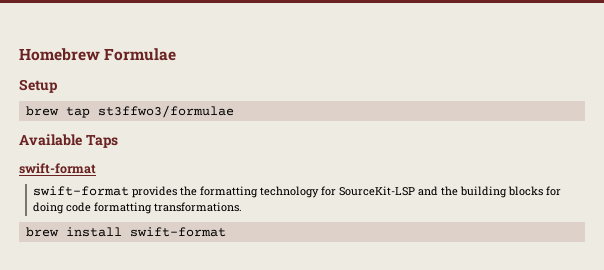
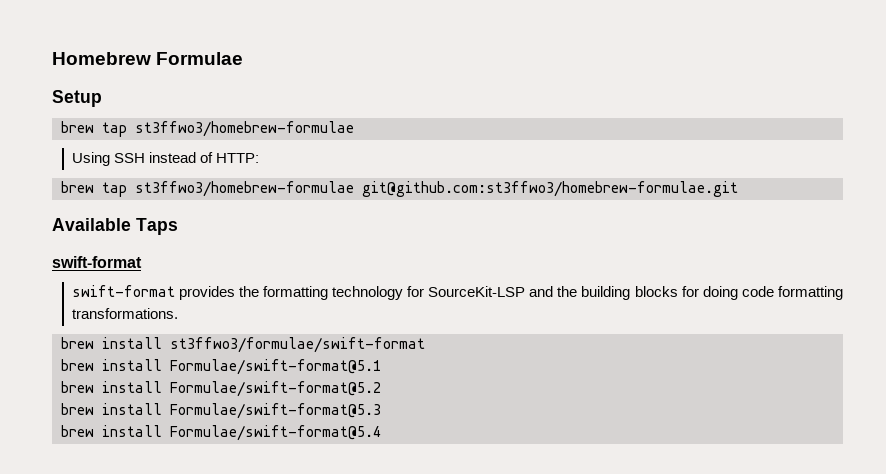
  Setup
- brew tap st3ffwo3/formulae
+ brew tap st3ffwo3/homebrew-formulae
+ Using SSH instead of HTTP:
+ brew tap st3ffwo3/homebrew-formulae git@github.com:st3ffwo3/homebrew-formulae.git
- brew install swift-format
+ brew install st3ffwo3/formulae/swift-format
+ brew install Formulae/swift-format@5.1
+ brew install Formulae/swift-format@5.2
+ brew install Formulae/swift-format@5.3
+ brew install Formulae/swift-format@5.4

